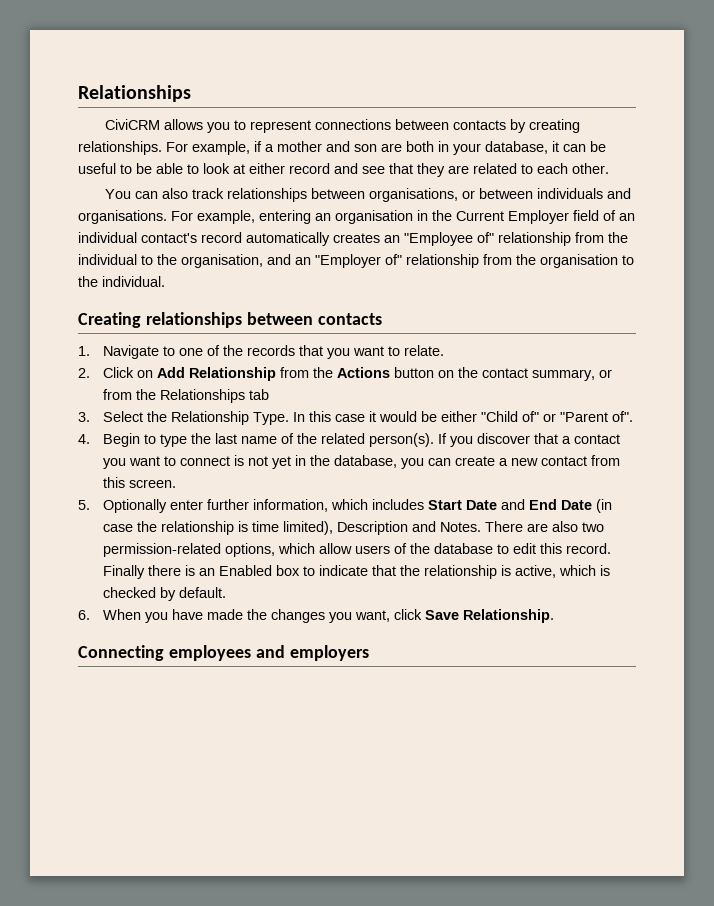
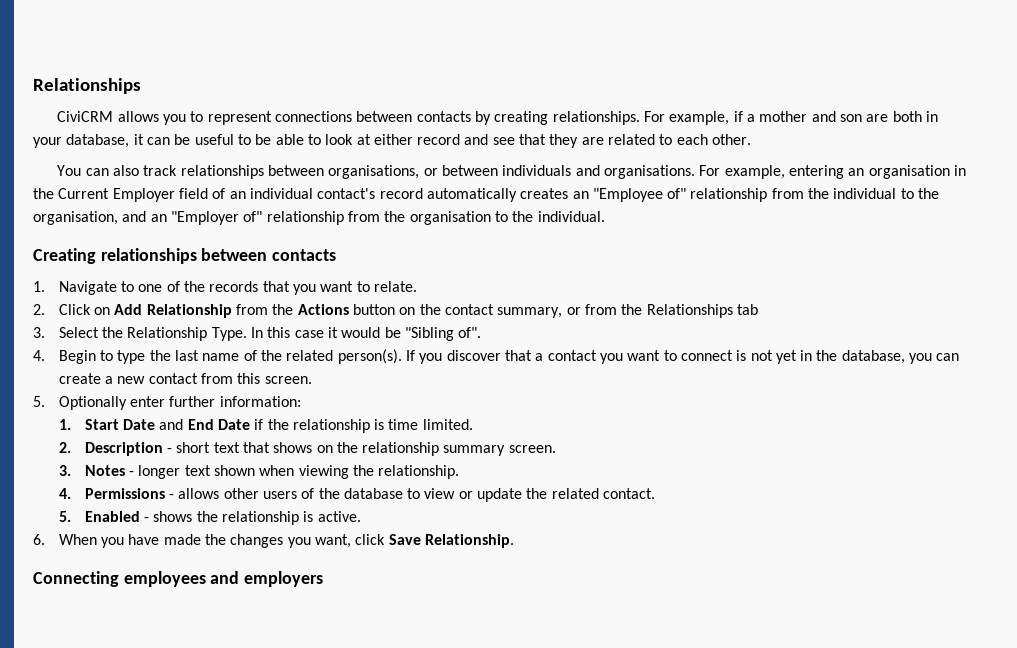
- In this case it would be either "Child of" or "Parent of".
+ In this case it would be "Sibling of".
- 5. Optionally enter further information, which includes Start Date and End Date (in case the relationship is time limited), Description and Notes. There are also two permission-related options, which allow users of the database to edit this record. Finally there is an Enabled box to indicate that the relationship is active, which is checked by default.
+ 5. Optionally enter further information:
+ 1. Start Date and End Date if the relationship is time limited.
+ 2. Description - short text that shows on the relationship summary screen.
+ 3. Notes - longer text shown when viewing the relationship.
+ 4. Permissions - allows other users of the database to view or update the related contact.
+ 5. Enabled - shows the relationship is active.

